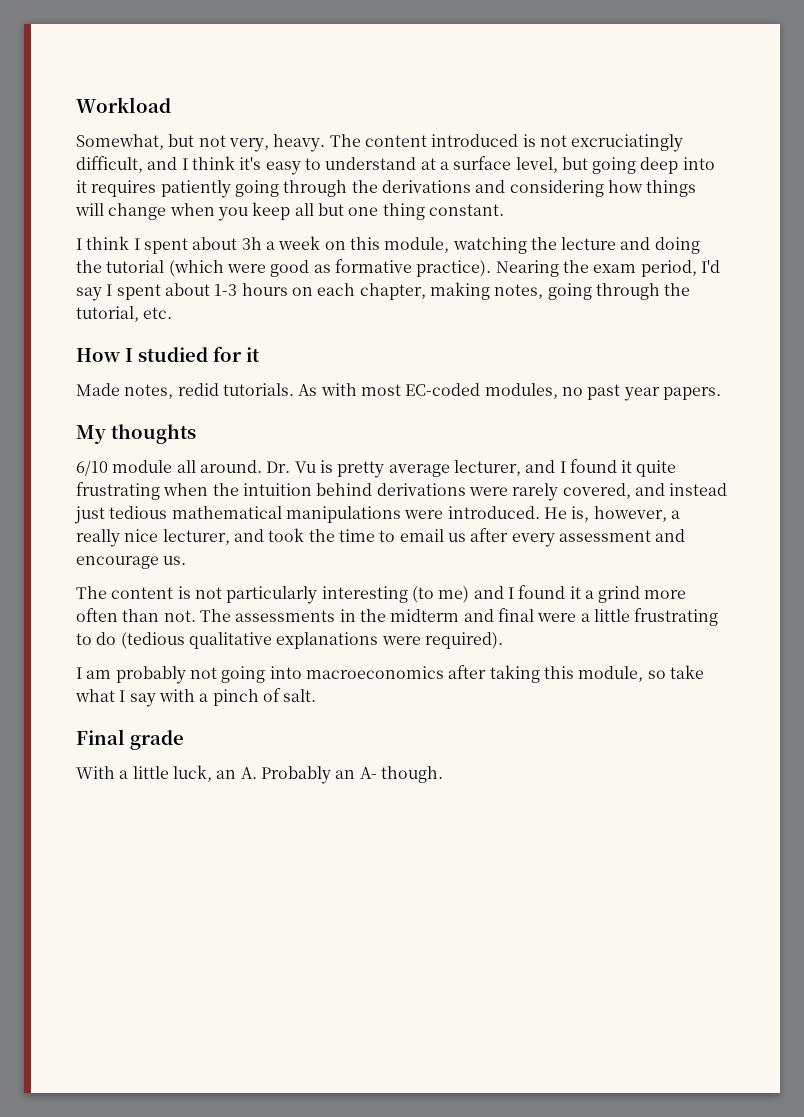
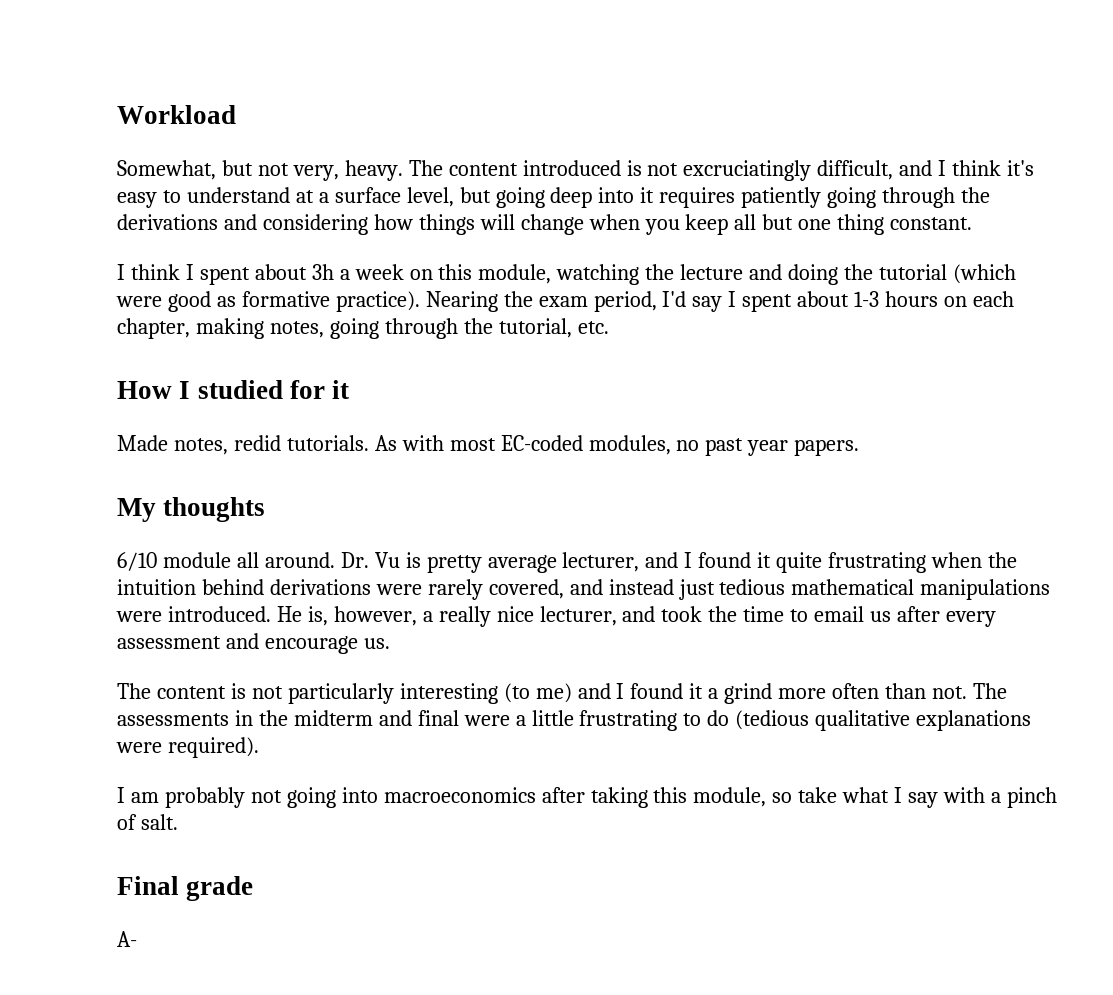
- With a little luck, an A. Probably an A- though.
+ A-

